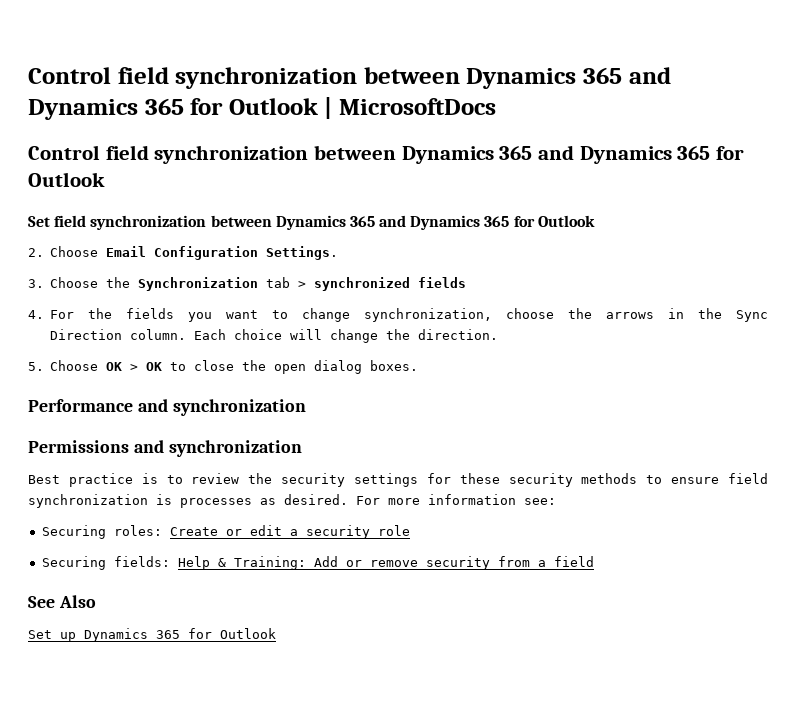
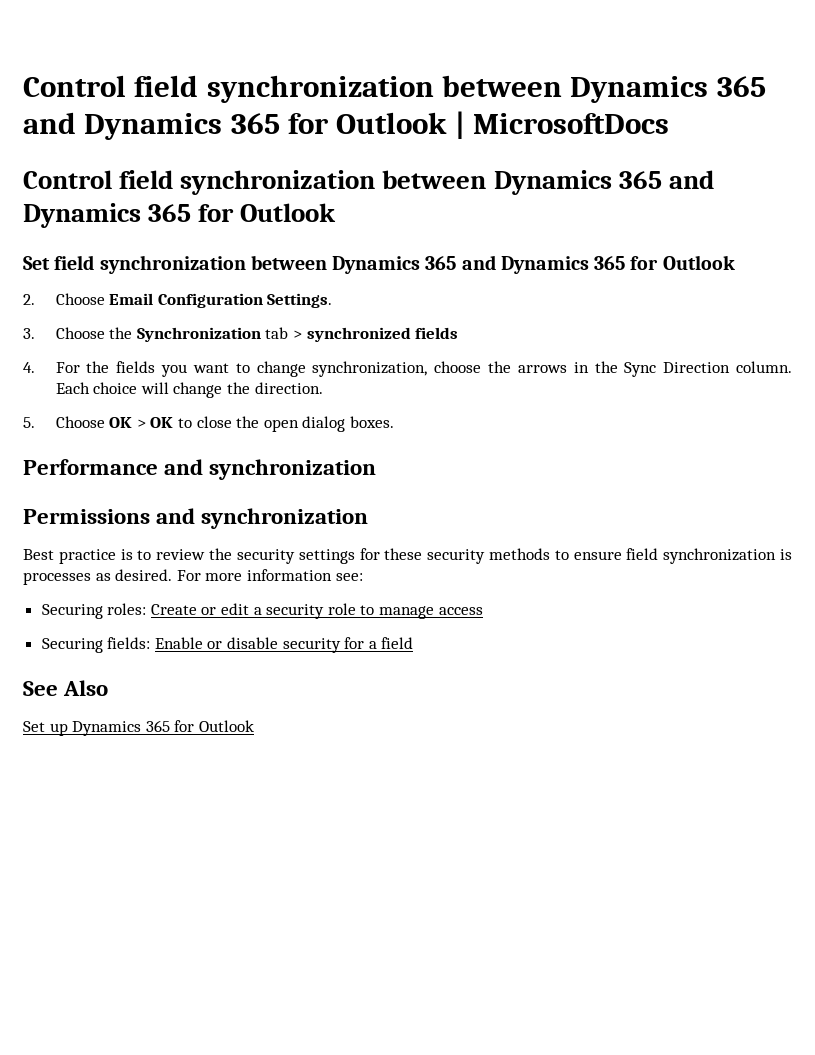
- Securing roles: Create or edit a security role
+ Securing roles: Create or edit a security role to manage access
- Securing fields: Help & Training: Add or remove security from a field
+ Securing fields: Enable or disable security for a field

